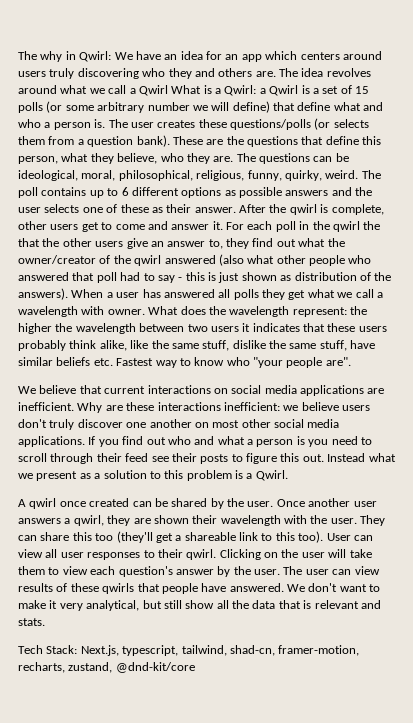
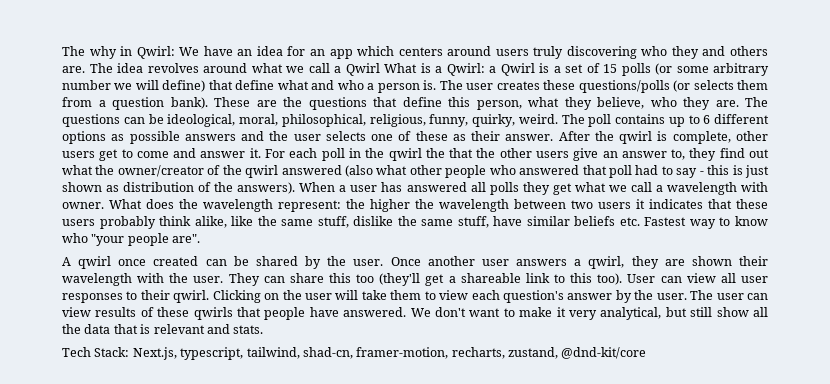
- We believe that current interactions on social media applications are inefficient. Why are these interactions inefficient: we believe users don't truly discover one another on most other social media applications. If you find out who and what a person is you need to scroll through their feed see their posts to figure this out. Instead what we present as a solution to this problem is a Qwirl.

